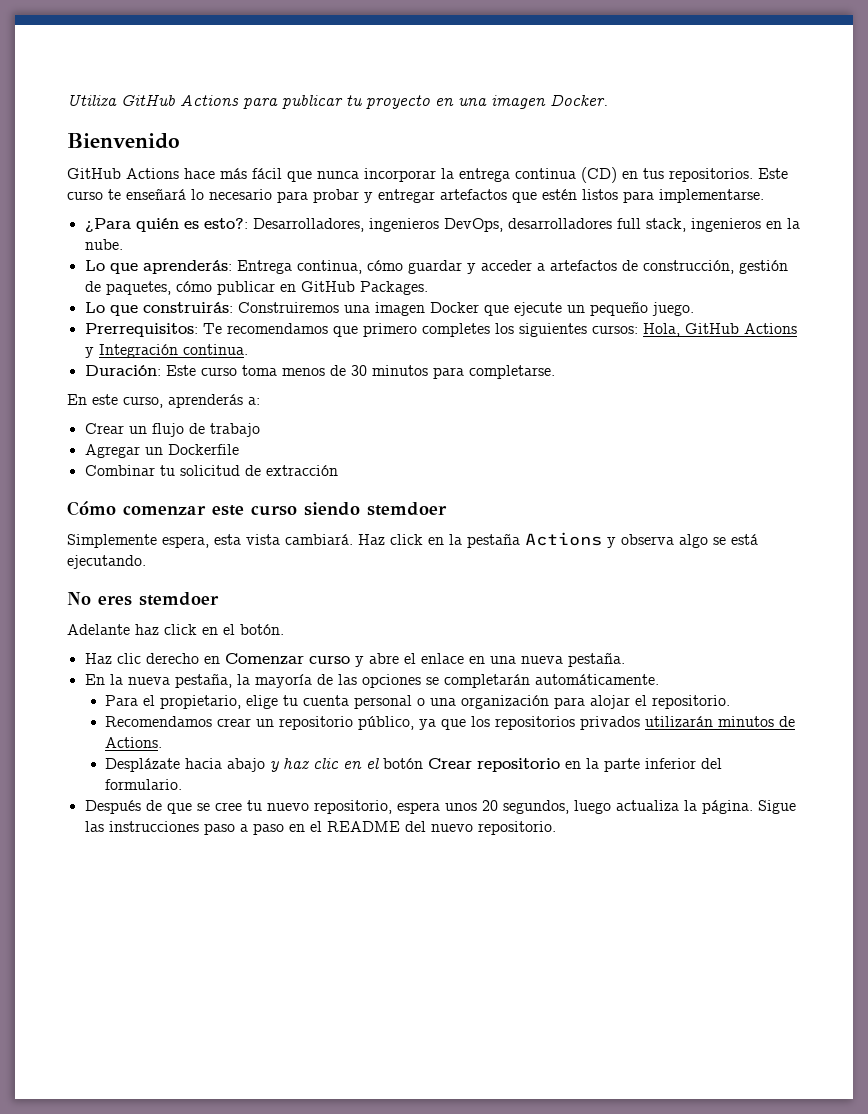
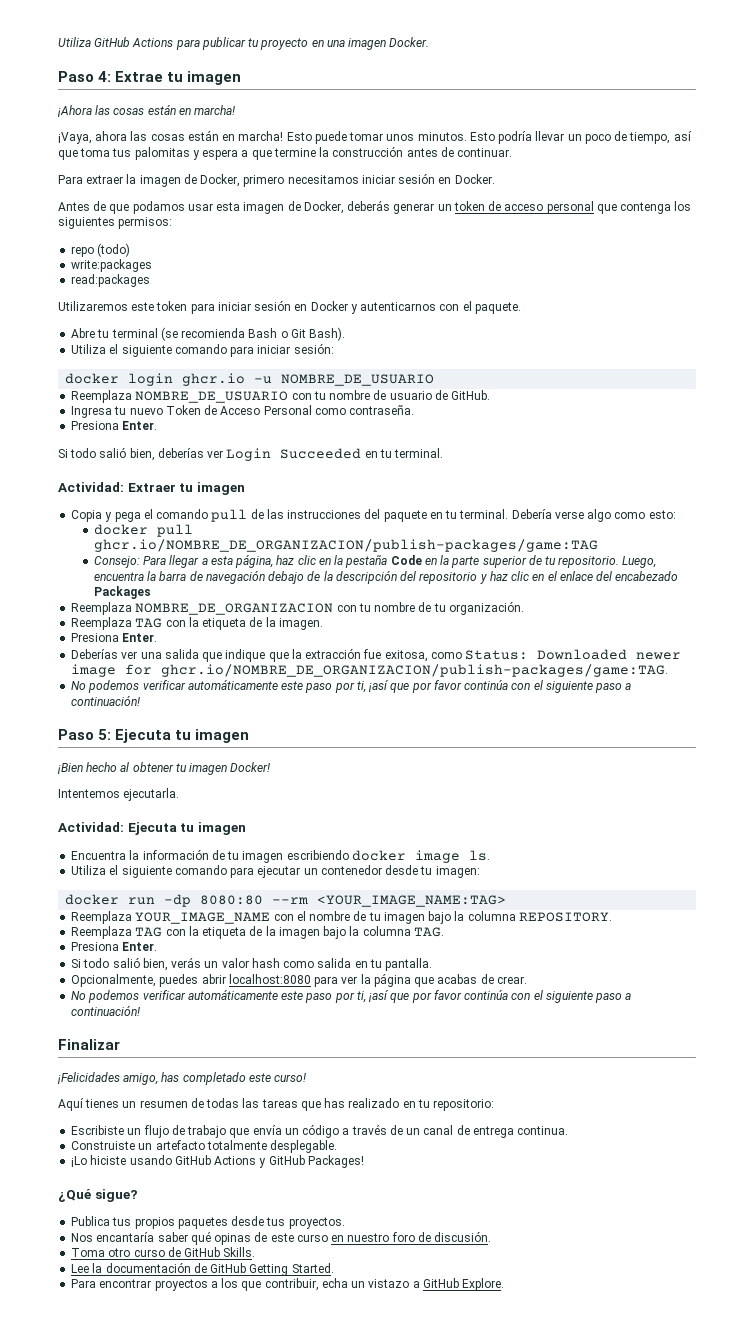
- Bienvenido
- GitHub Actions hace más fácil que nunca incorporar la entrega continua (CD) en tus repositorios. Este curso te enseñará lo necesario para probar y entregar artefactos que estén listos para implementarse.
- ¿Para quién es esto?: Desarrolladores, ingenieros DevOps, desarrolladores full stack, ingenieros en la nube.
- Lo que aprenderás: Entrega continua, cómo guardar y acceder a artefactos de construcción, gestión de paquetes, cómo publicar en GitHub Packages.
- Lo que construirás: Construiremos una imagen Docker que ejecute un pequeño juego.
- Prerrequisitos: Te recomendamos que primero completes los siguientes cursos: Hola, GitHub Actions y Integración continua.
- Duración: Este curso toma menos de 30 minutos para completarse.
- En este curso, aprenderás a:
- Crear un flujo de trabajo
- Agregar un Dockerfile
- Combinar tu solicitud de extracción
- Cómo comenzar este curso siendo stemdoer
- Simplemente espera, esta vista cambiará. Haz click en la pestaña Actions y observa algo se está ejecutando.
- No eres stemdoer
- Adelante haz click en el botón.
- Haz clic derecho en Comenzar curso y abre el enlace en una nueva pestaña.
- En la nueva pestaña, la mayoría de las opciones se completarán automáticamente.
- Para el propietario, elige tu cuenta personal o una organización para alojar el repositorio.
- Recomendamos crear un repositorio público, ya que los repositorios privados utilizarán minutos de Actions.
- Desplázate hacia abajo y haz clic en el botón Crear repositorio en la parte inferior del formulario.
- Después de que se cree tu nuevo repositorio, espera unos 20 segundos, luego actualiza la página. Sigue las instrucciones paso a paso en el README del nuevo repositorio.
+ Paso 4: Extrae tu imagen
+ ¡Ahora las cosas están en marcha!
+ ¡Vaya, ahora las cosas están en marcha! Esto puede tomar unos minutos. Esto podría llevar un poco de tiempo, así que toma tus palomitas y espera a que termine la construcción antes de continuar.
+ Para extraer la imagen de Docker, primero necesitamos iniciar sesión en Docker.
+ Antes de que podamos usar esta imagen de Docker, deberás generar un token de acceso personal que contenga los siguientes permisos:
+ repo (todo)
+ write:packages
+ read:packages
+ Utilizaremos este token para iniciar sesión en Docker y autenticarnos con el paquete.
+ Abre tu terminal (se recomienda Bash o Git Bash).
+ Utiliza el siguiente comando para iniciar sesión:
+ docker login ghcr.io -u NOMBRE_DE_USUARIO
+ Reemplaza NOMBRE_DE_USUARIO con tu nombre de usuario de GitHub.
+ Ingresa tu nuevo Token de Acceso Personal como contraseña.
+ Presiona Enter.
+ Si todo salió bien, deberías ver Login Succeeded en tu terminal.
+ Actividad: Extraer tu imagen
+ Copia y pega el comando pull de las instrucciones del paquete en tu terminal. Debería verse algo como esto:
+ docker pull ghcr.io/NOMBRE_DE_ORGANIZACION/publish-packages/game:TAG
+ Consejo: Para llegar a esta página, haz clic en la pestaña Code en la parte superior de tu repositorio. Luego, encuentra la barra de navegación debajo de la descripción del repositorio y haz clic en el enlace del encabezado Packages
+ Reemplaza NOMBRE_DE_ORGANIZACION con tu nombre de tu organización.
+ Reemplaza TAG con la etiqueta de la imagen.
+ Presiona Enter.
+ Deberías ver una salida que indique que la extracción fue exitosa, como Status: Downloaded newer image for ghcr.io/NOMBRE_DE_ORGANIZACION/publish-packages/game:TAG.
+ No podemos verificar automáticamente este paso por ti, ¡así que por favor continúa con el siguiente paso a continuación!
+ Paso 5: Ejecuta tu imagen
+ ¡Bien hecho al obtener tu imagen Docker!
+ Intentemos ejecutarla.
+ Actividad: Ejecuta tu imagen
+ Encuentra la información de tu imagen escribiendo docker image ls.
+ Utiliza el siguiente comando para ejecutar un contenedor desde tu imagen:
+ docker run -dp 8080:80 --rm <YOUR_IMAGE_NAME:TAG>
+ Reemplaza YOUR_IMAGE_NAME con el nombre de tu imagen bajo la columna REPOSITORY.
+ Reemplaza TAG con la etiqueta de la imagen bajo la columna TAG.
+ Presiona Enter.
+ Si todo salió bien, verás un valor hash como salida en tu pantalla.
+ Opcionalmente, puedes abrir localhost:8080 para ver la página que acabas de crear.
+ No podemos verificar automáticamente este paso por ti, ¡así que por favor continúa con el siguiente paso a continuación!
+ Finalizar
+ ¡Felicidades amigo, has completado este curso!
+ Aquí tienes un resumen de todas las tareas que has realizado en tu repositorio:
+ Escribiste un flujo de trabajo que envía un código a través de un canal de entrega continua.
+ Construiste un artefacto totalmente desplegable.
+ ¡Lo hiciste usando GitHub Actions y GitHub Packages!
+ ¿Qué sigue?
+ Publica tus propios paquetes desde tus proyectos.
+ Nos encantaría saber qué opinas de este curso en nuestro foro de discusión.
+ Toma otro curso de GitHub Skills.
+ Lee la documentación de GitHub Getting Started.
+ Para encontrar proyectos a los que contribuir, echa un vistazo a GitHub Explore.

